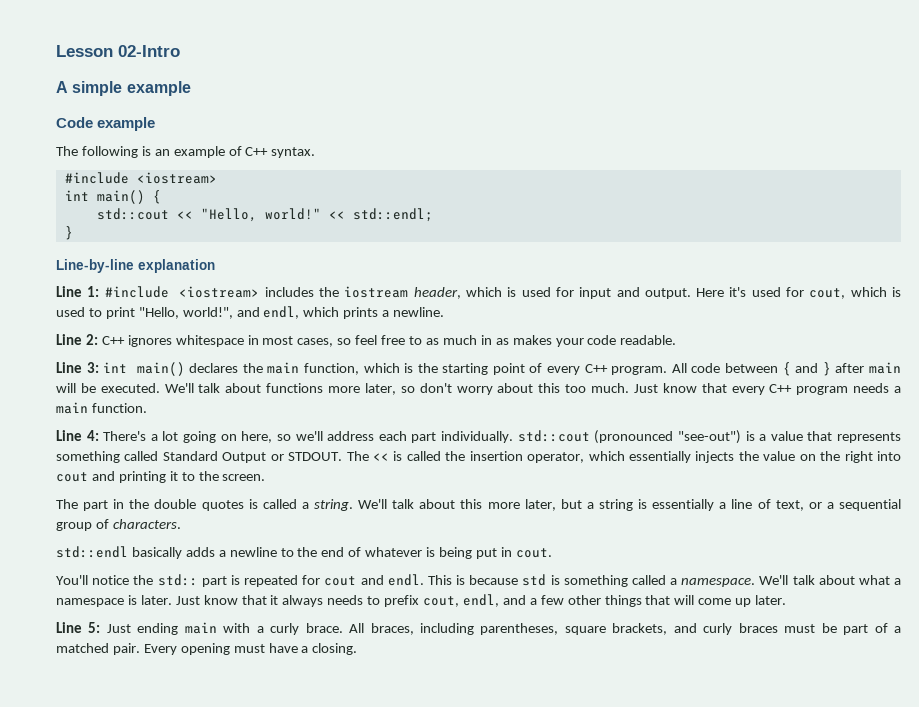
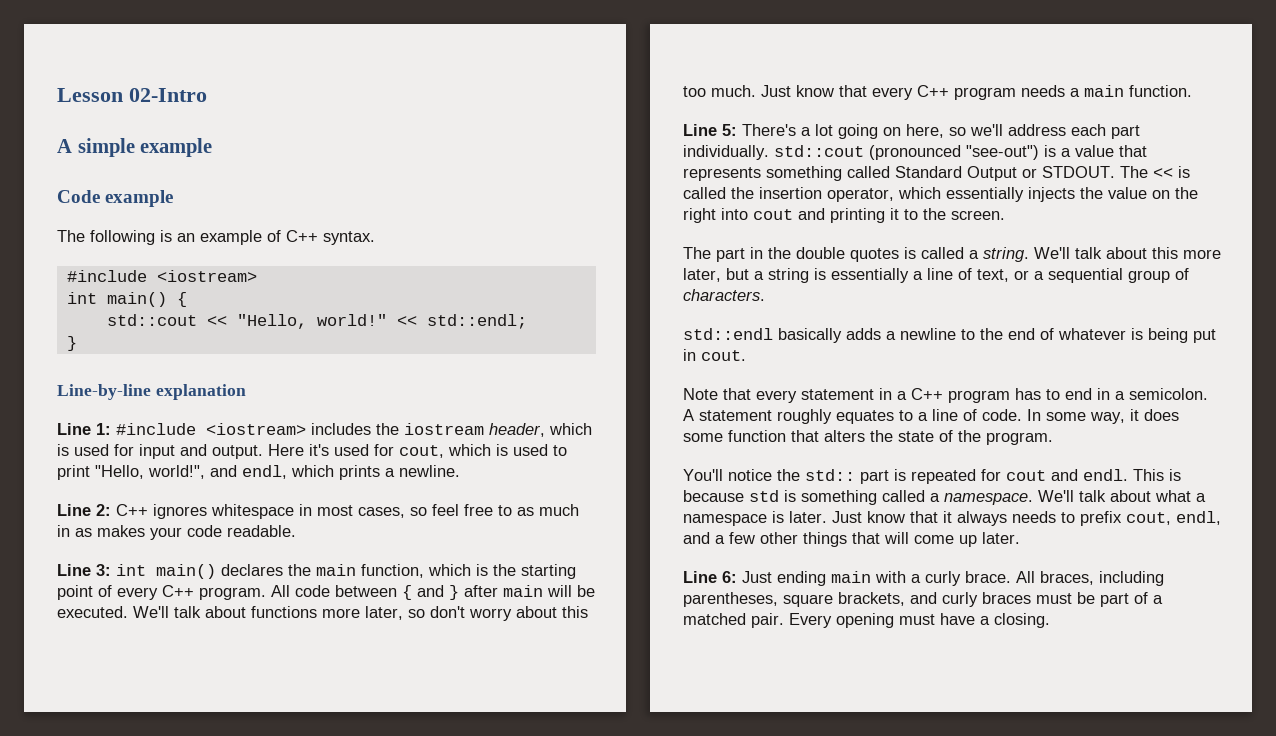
- Line 4: There's a lot going on here, so we'll address each part individually. std::cout (pronounced "see-out") is a value that represents something called Standard Output or STDOUT.
+ Line 5: There's a lot going on here, so we'll address each part individually. std::cout (pronounced "see-out") is a value that represents something called Standard Output or STDOUT.
+ Note that every statement in a C++ program has to end in a semicolon. A statement roughly equates to a line of code. In some way, it does some function that alters the state of the program.
- Line 5: Just ending main with a curly brace.
+ Line 6: Just ending main with a curly brace.

